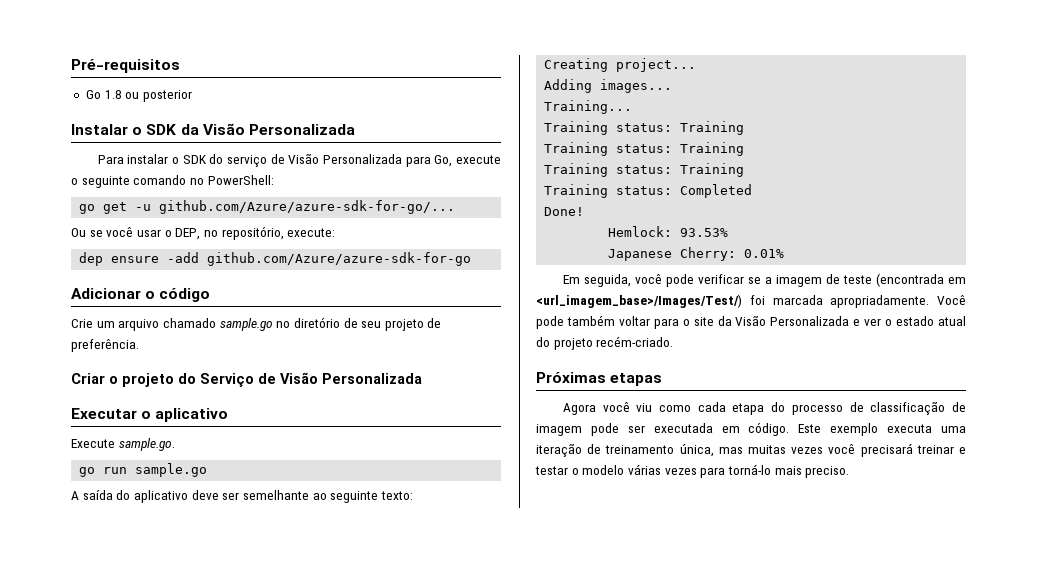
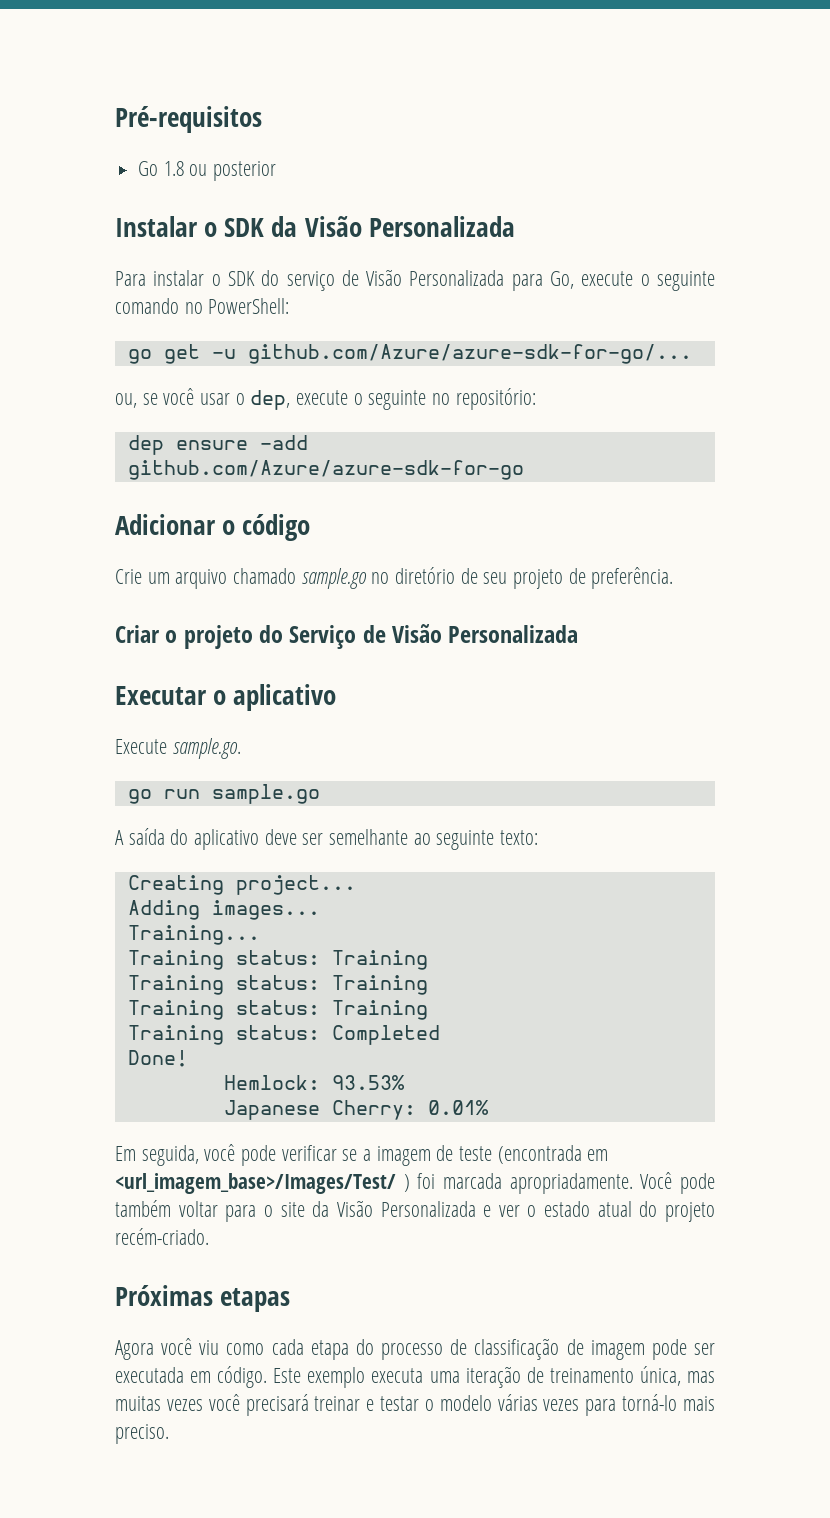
- Ou se você usar o DEP, no repositório, execute:
+ ou, se você usar o dep, execute o seguinte no repositório:
- Em seguida, você pode verificar se a imagem de teste (encontrada em <url_imagem_base>/Images/Test/) foi marcada apropriadamente.
+ Em seguida, você pode verificar se a imagem de teste (encontrada em <url_imagem_base>/Images/Test/ ) foi marcada apropriadamente.

